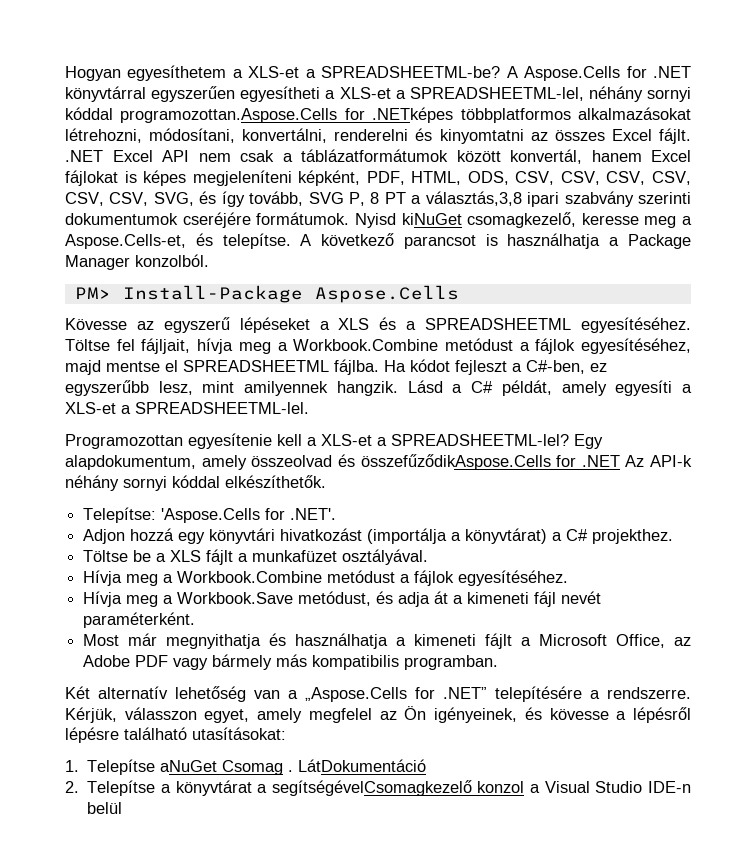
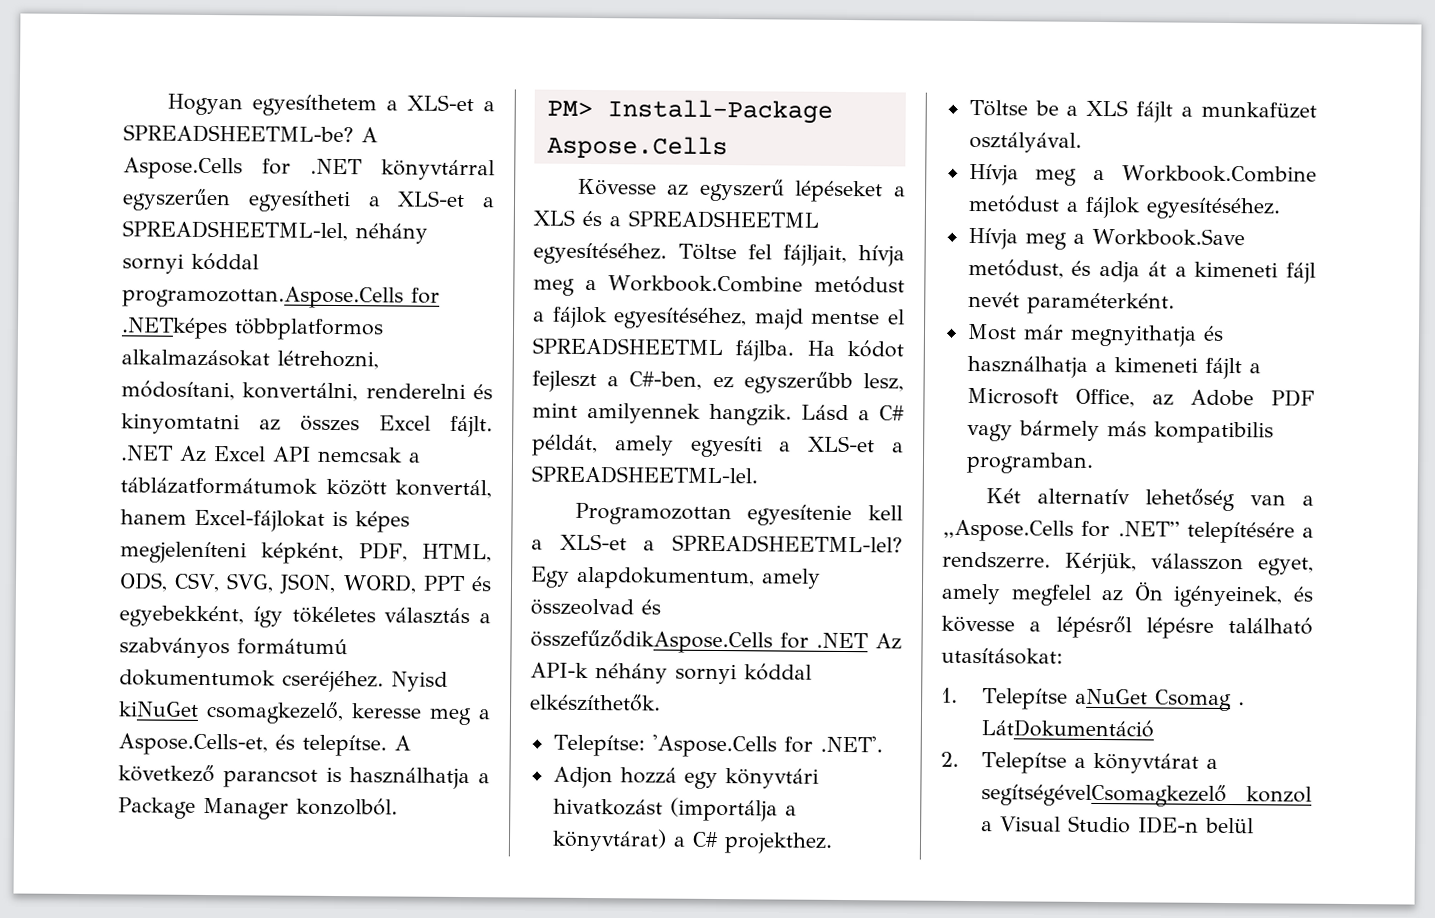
- A Aspose.Cells for .NET könyvtárral egyszerűen egyesítheti a XLS-et a SPREADSHEETML-lel, néhány sornyi kóddal programozottan.Aspose.Cells for .NETképes többplatformos alkalmazásokat létrehozni, módosítani, konvertálni, renderelni és kinyomtatni az összes Excel fájlt. .NET Excel API nem csak a táblázatformátumok között konvertál, hanem Excel fájlokat is képes megjeleníteni képként, PDF, HTML, ODS, CSV, CSV, CSV, CSV, CSV, CSV, SVG, és így tovább, SVG P, 8 PT a választás,3,8 ipari szabvány szerinti dokumentumok cseréjére formátumok.
+ A Aspose.Cells for .NET könyvtárral egyszerűen egyesítheti a XLS-et a SPREADSHEETML-lel, néhány sornyi kóddal programozottan.Aspose.Cells for .NETképes többplatformos alkalmazásokat létrehozni, módosítani, konvertálni, renderelni és kinyomtatni az összes Excel fájlt. .NET Az Excel API nemcsak a táblázatformátumok között konvertál, hanem Excel-fájlokat is képes megjeleníteni képként, PDF, HTML, ODS, CSV, SVG, JSON, WORD, PPT és egyebekként, így tökéletes választás a szabványos formátumú dokumentumok cseréjéhez.

